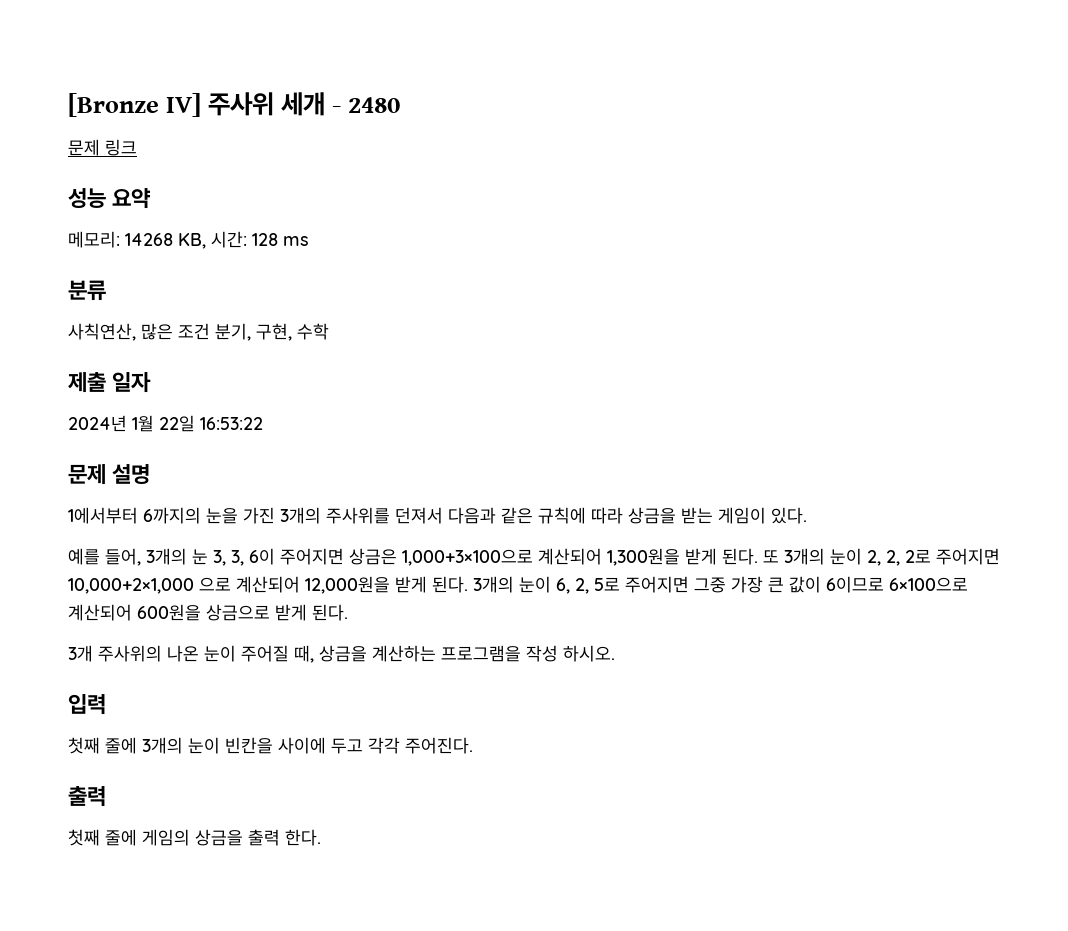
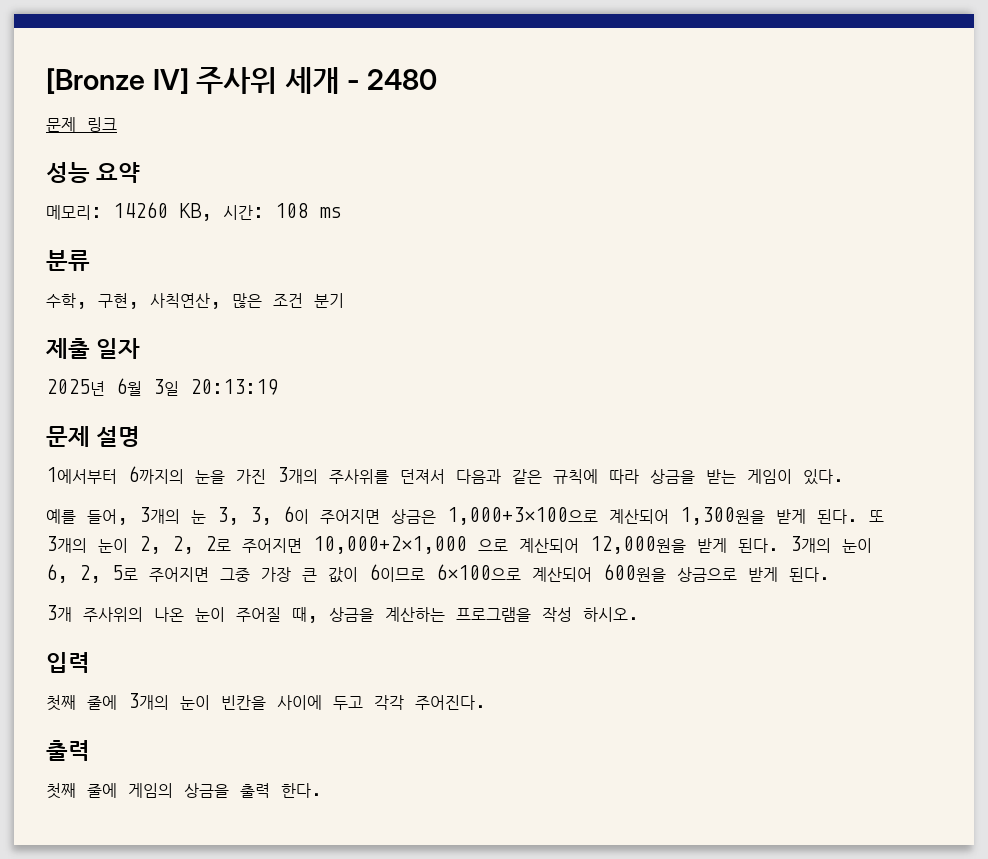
- 메모리: 14268 KB, 시간: 128 ms
+ 메모리: 14260 KB, 시간: 108 ms
- 사칙연산, 많은 조건 분기, 구현, 수학
+ 수학, 구현, 사칙연산, 많은 조건 분기
- 2024년 1월 22일 16:53:22
+ 2025년 6월 3일 20:13:19

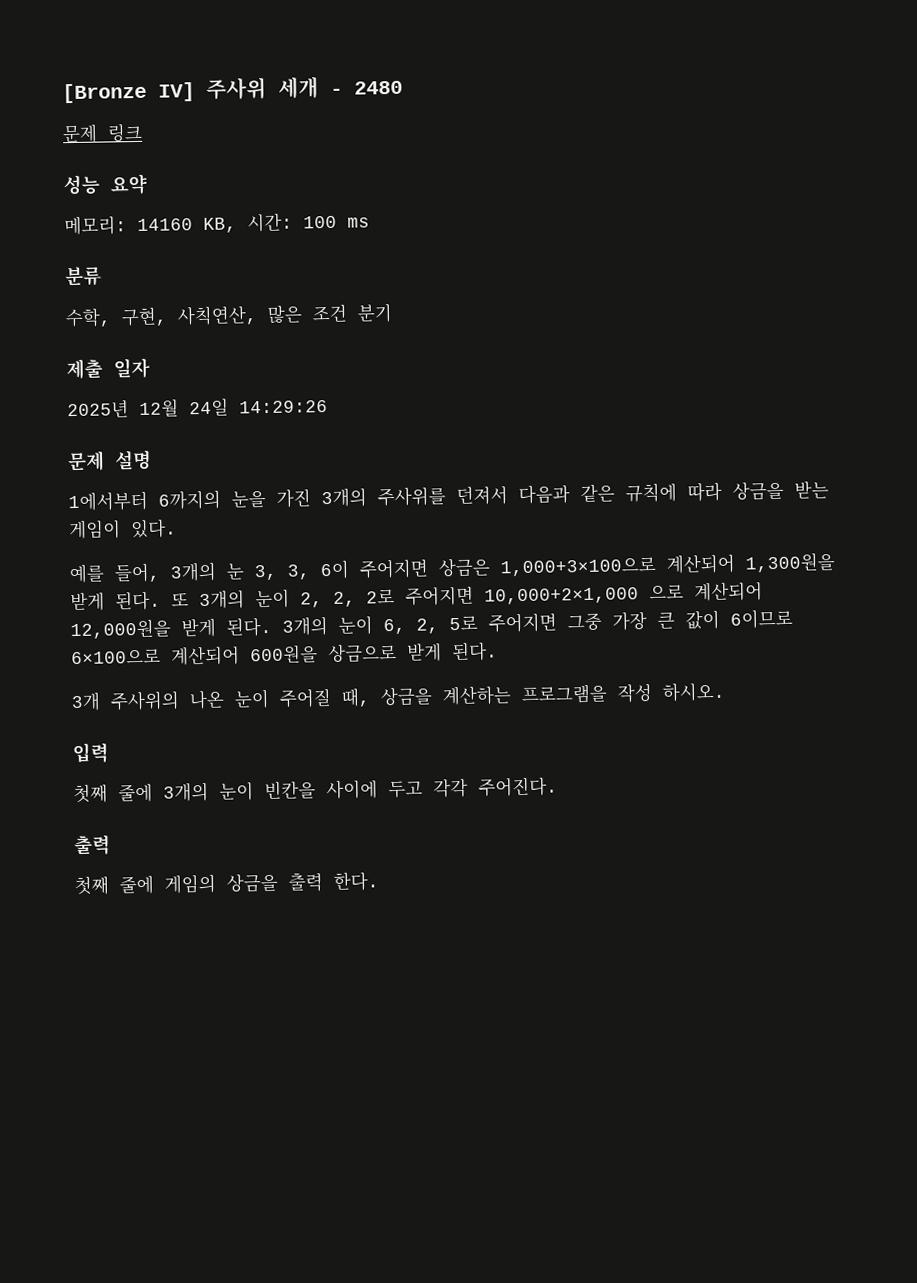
- 메모리: 14260 KB, 시간: 108 ms
+ 메모리: 14160 KB, 시간: 100 ms
- 2025년 6월 3일 20:13:19
+ 2025년 12월 24일 14:29:26

